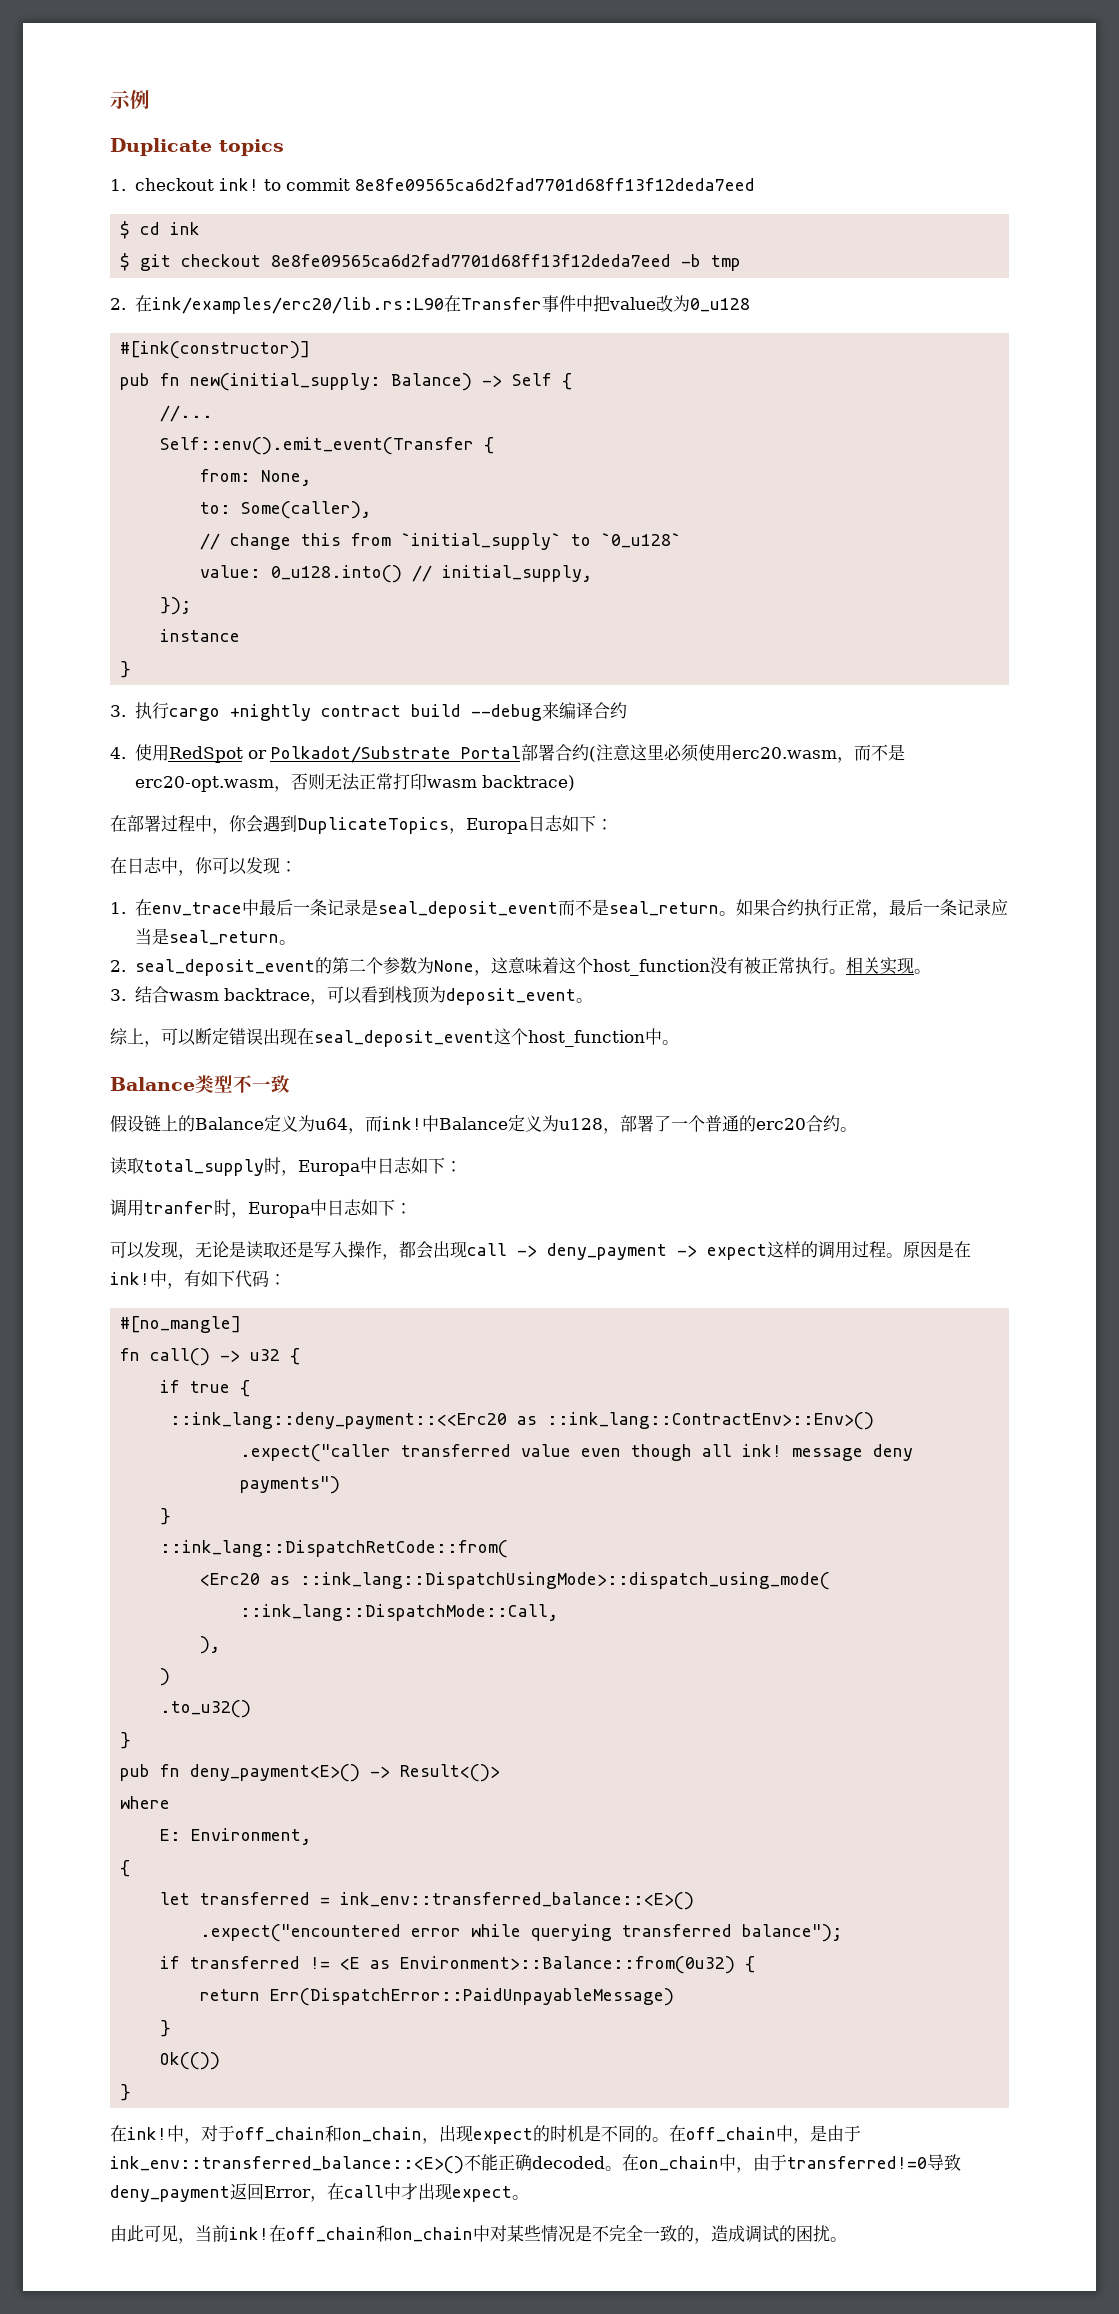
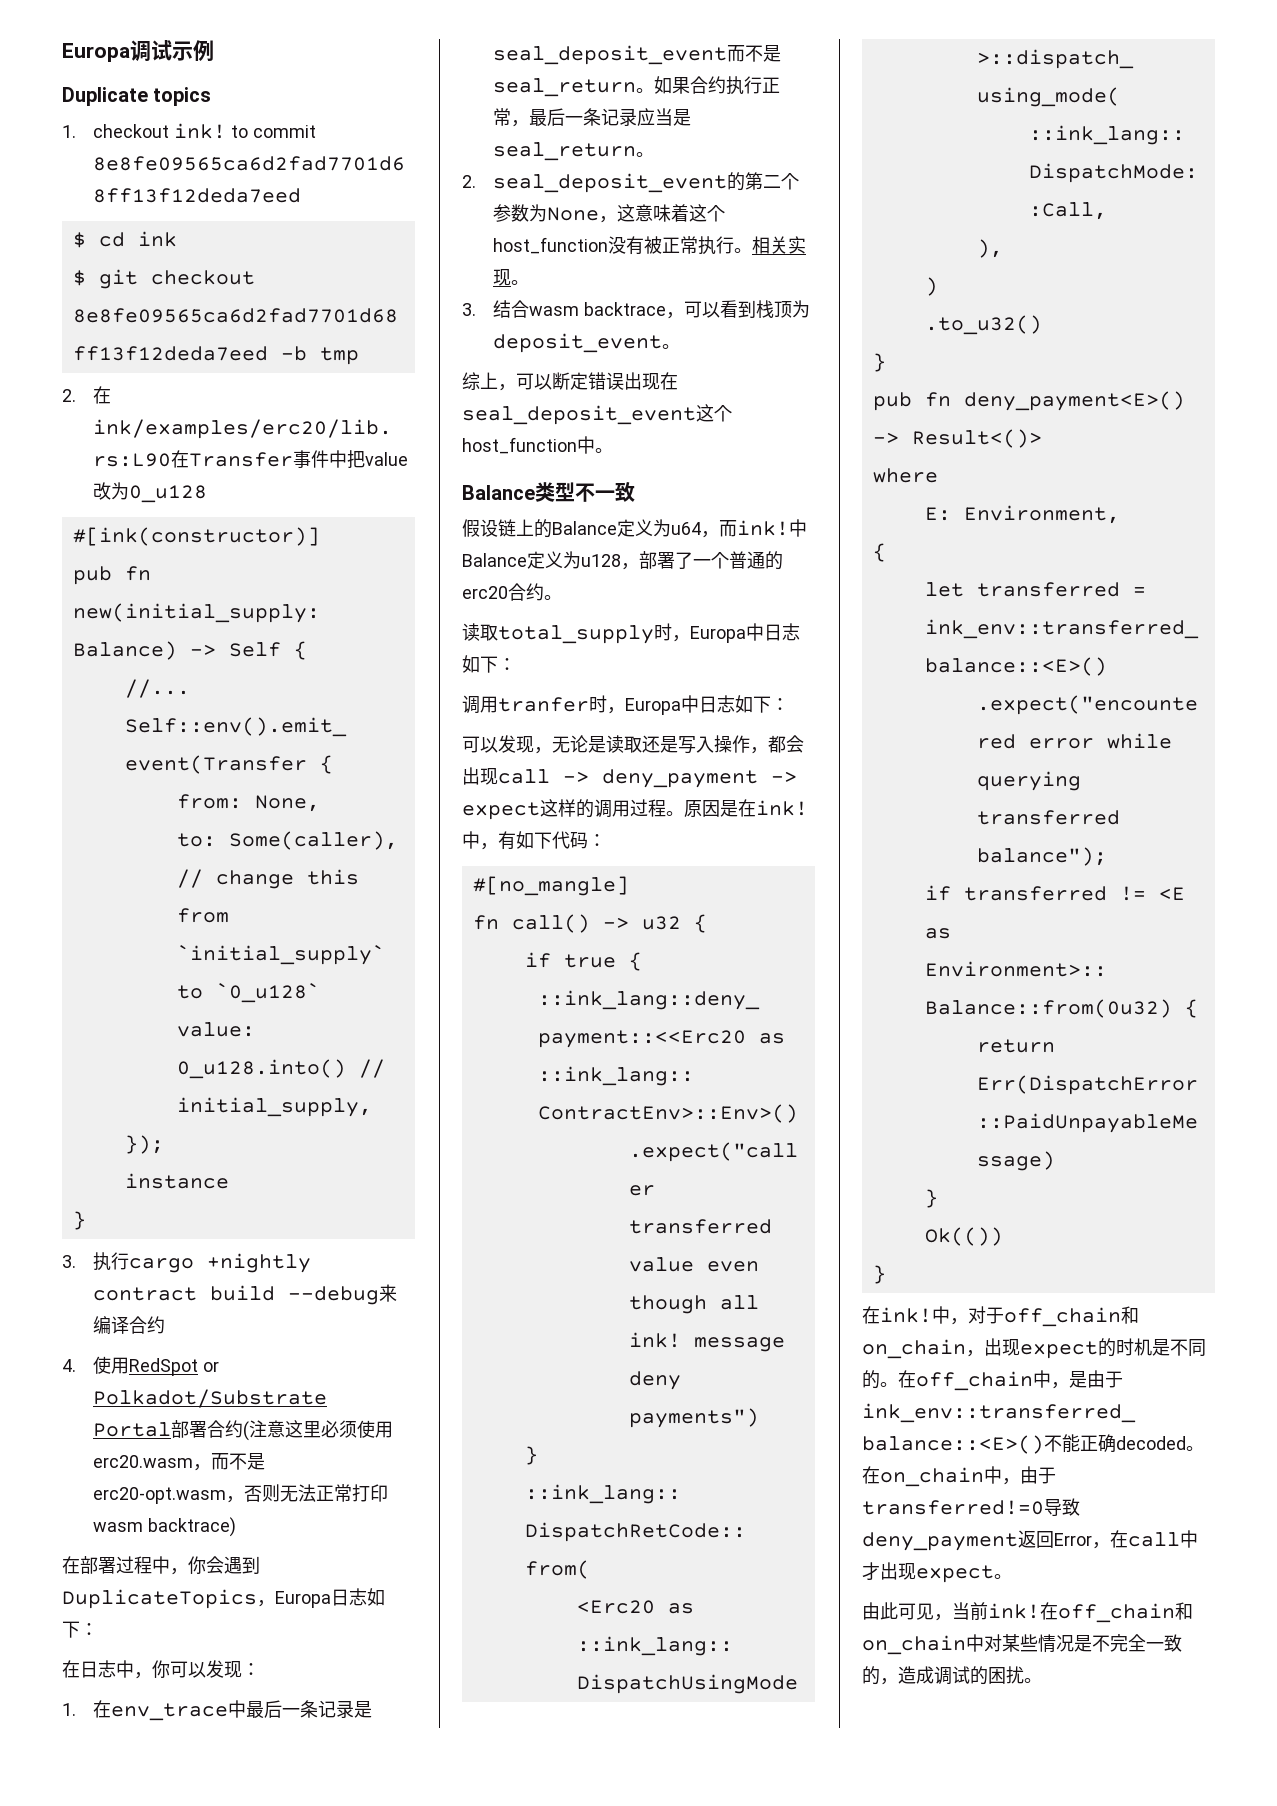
- 示例
+ Europa调试示例

